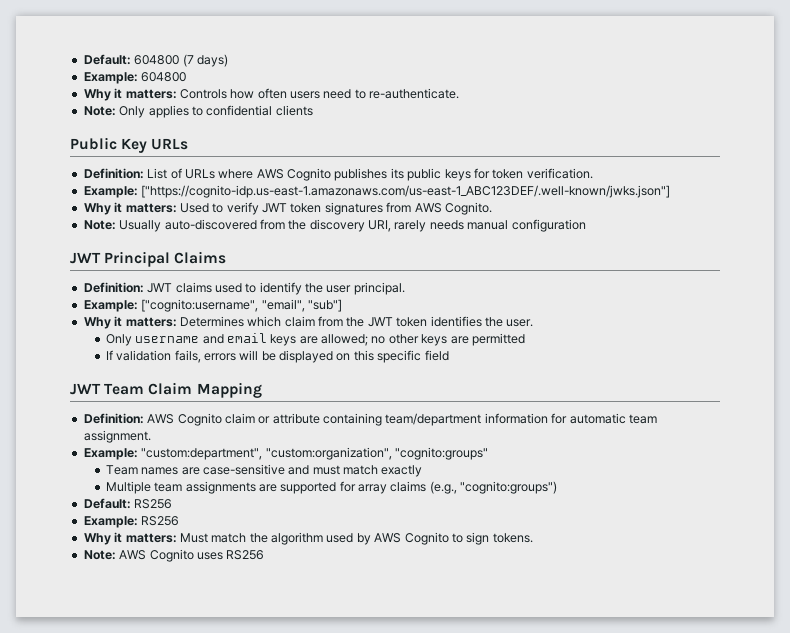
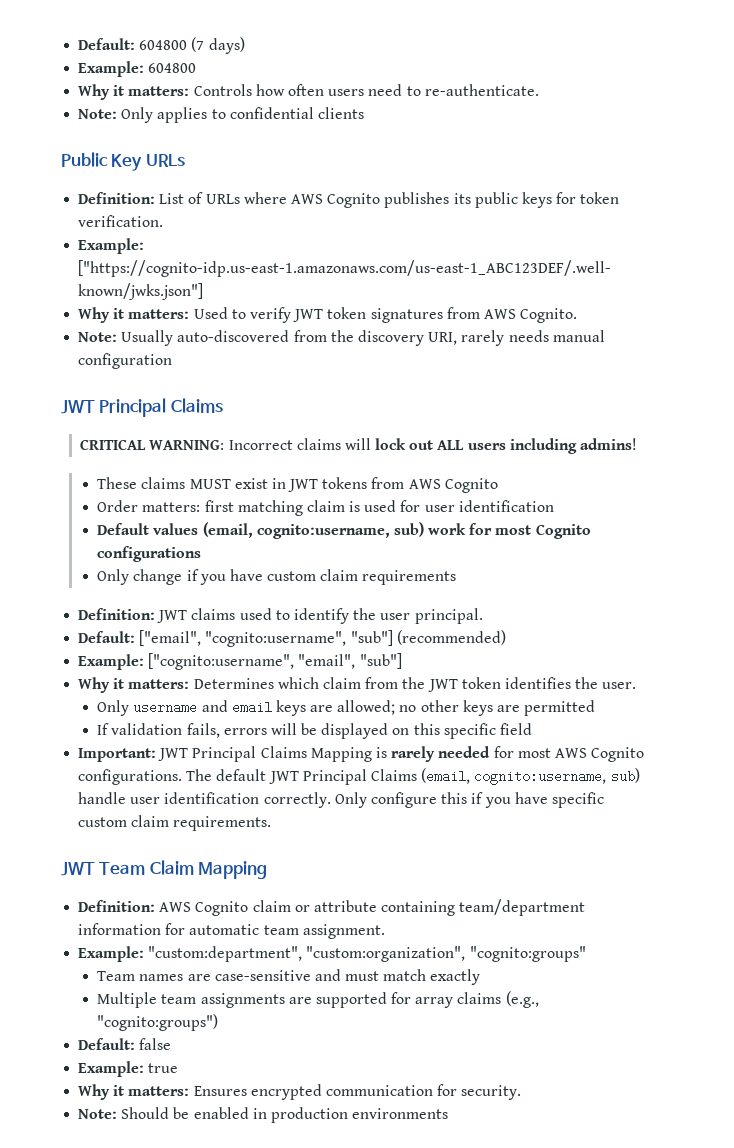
+ CRITICAL WARNING: Incorrect claims will lock out ALL users including admins!
+ These claims MUST exist in JWT tokens from AWS Cognito
+ Order matters: first matching claim is used for user identification
+ Default values (email, cognito:username, sub) work for most Cognito configurations
+ Only change if you have custom claim requirements
+ Default: ["email", "cognito:username", "sub"] (recommended)
+ Important: JWT Principal Claims Mapping is rarely needed for most AWS Cognito configurations. The default JWT Principal Claims (email, cognito:username, sub) handle user identification correctly. Only configure this if you have specific custom claim requirements.
- Default: RS256
- Example: RS256
- Why it matters: Must match the algorithm used by AWS Cognito to sign tokens.
- Note: AWS Cognito uses RS256
+ Default: false
+ Example: true
+ Why it matters: Ensures encrypted communication for security.
+ Note: Should be enabled in production environments

